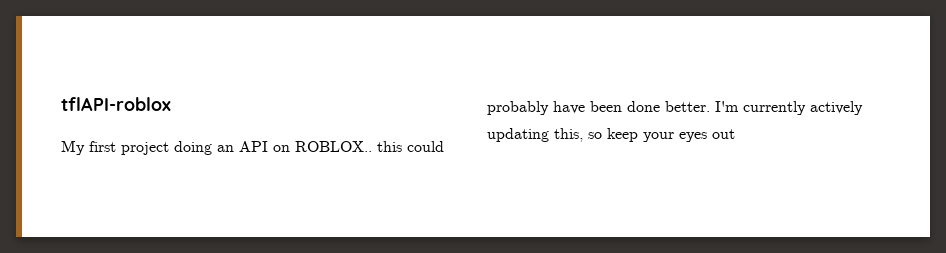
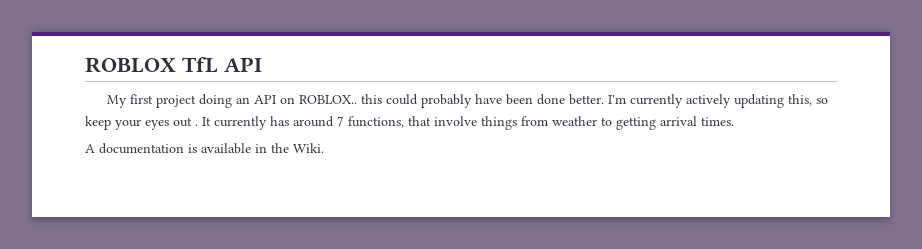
- tflAPI-roblox
+ ROBLOX TfL API
- I'm currently actively updating this, so keep your eyes out
+ I'm currently actively updating this, so keep your eyes out . It currently has around 7 functions, that involve things from weather to getting arrival times.
+ A documentation is available in the Wiki.

